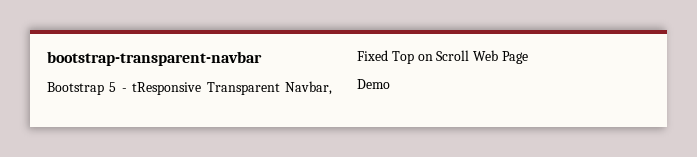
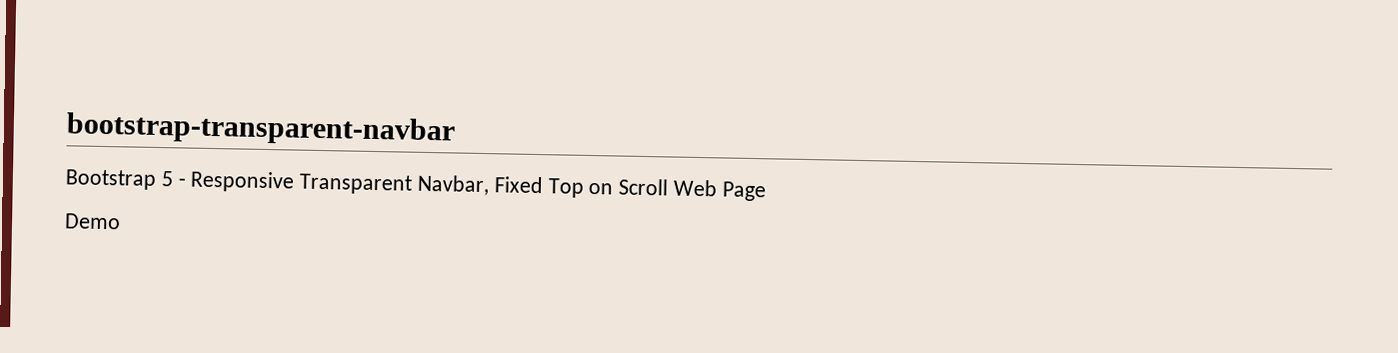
- Bootstrap 5 - tResponsive Transparent Navbar, Fixed Top on Scroll Web Page
+ Bootstrap 5 - Responsive Transparent Navbar, Fixed Top on Scroll Web Page

